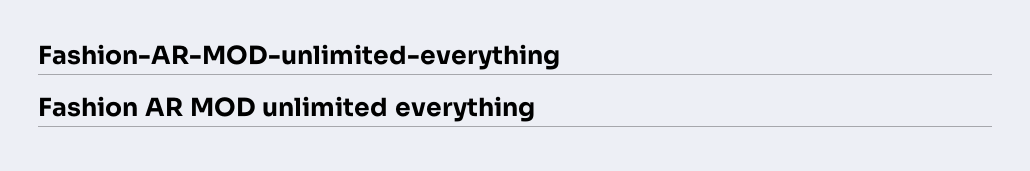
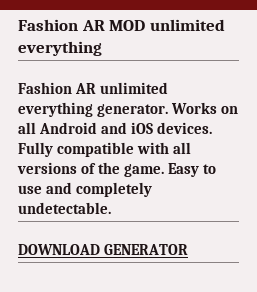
- Fashion-AR-MOD-unlimited-everything
+ Fashion AR unlimited everything generator. Works on all Android and iOS devices. Fully compatible with all versions of the game. Easy to use and completely undetectable.
+ DOWNLOAD GENERATOR

